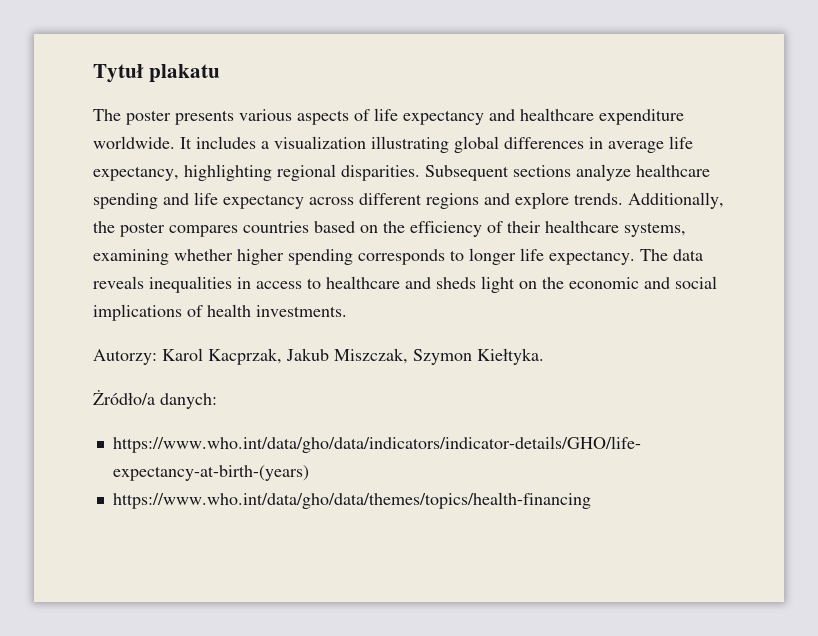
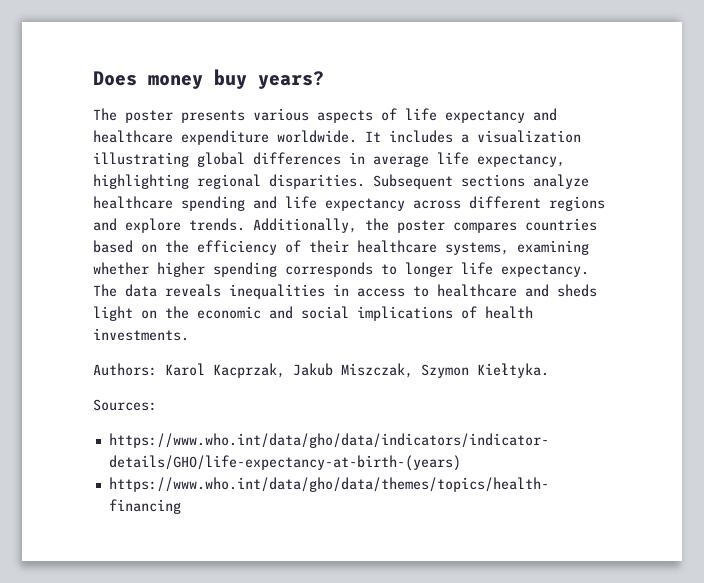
- Tytuł plakatu
+ Does money buy years?
- Autorzy: Karol Kacprzak, Jakub Miszczak, Szymon Kiełtyka.
+ Authors: Karol Kacprzak, Jakub Miszczak, Szymon Kiełtyka.
- Żródło/a danych:
+ Sources:

